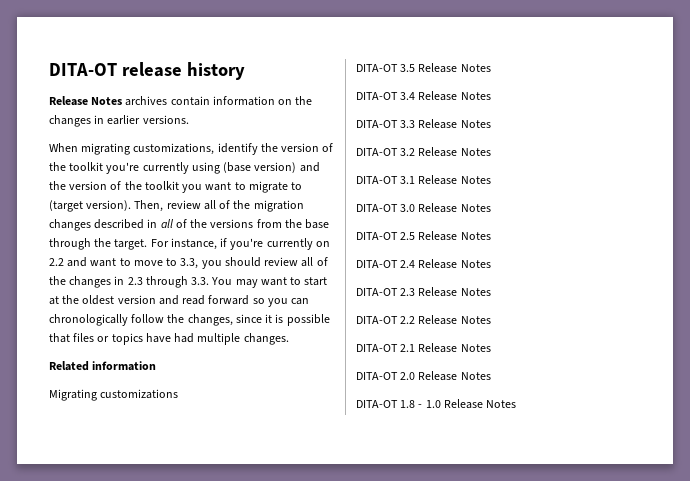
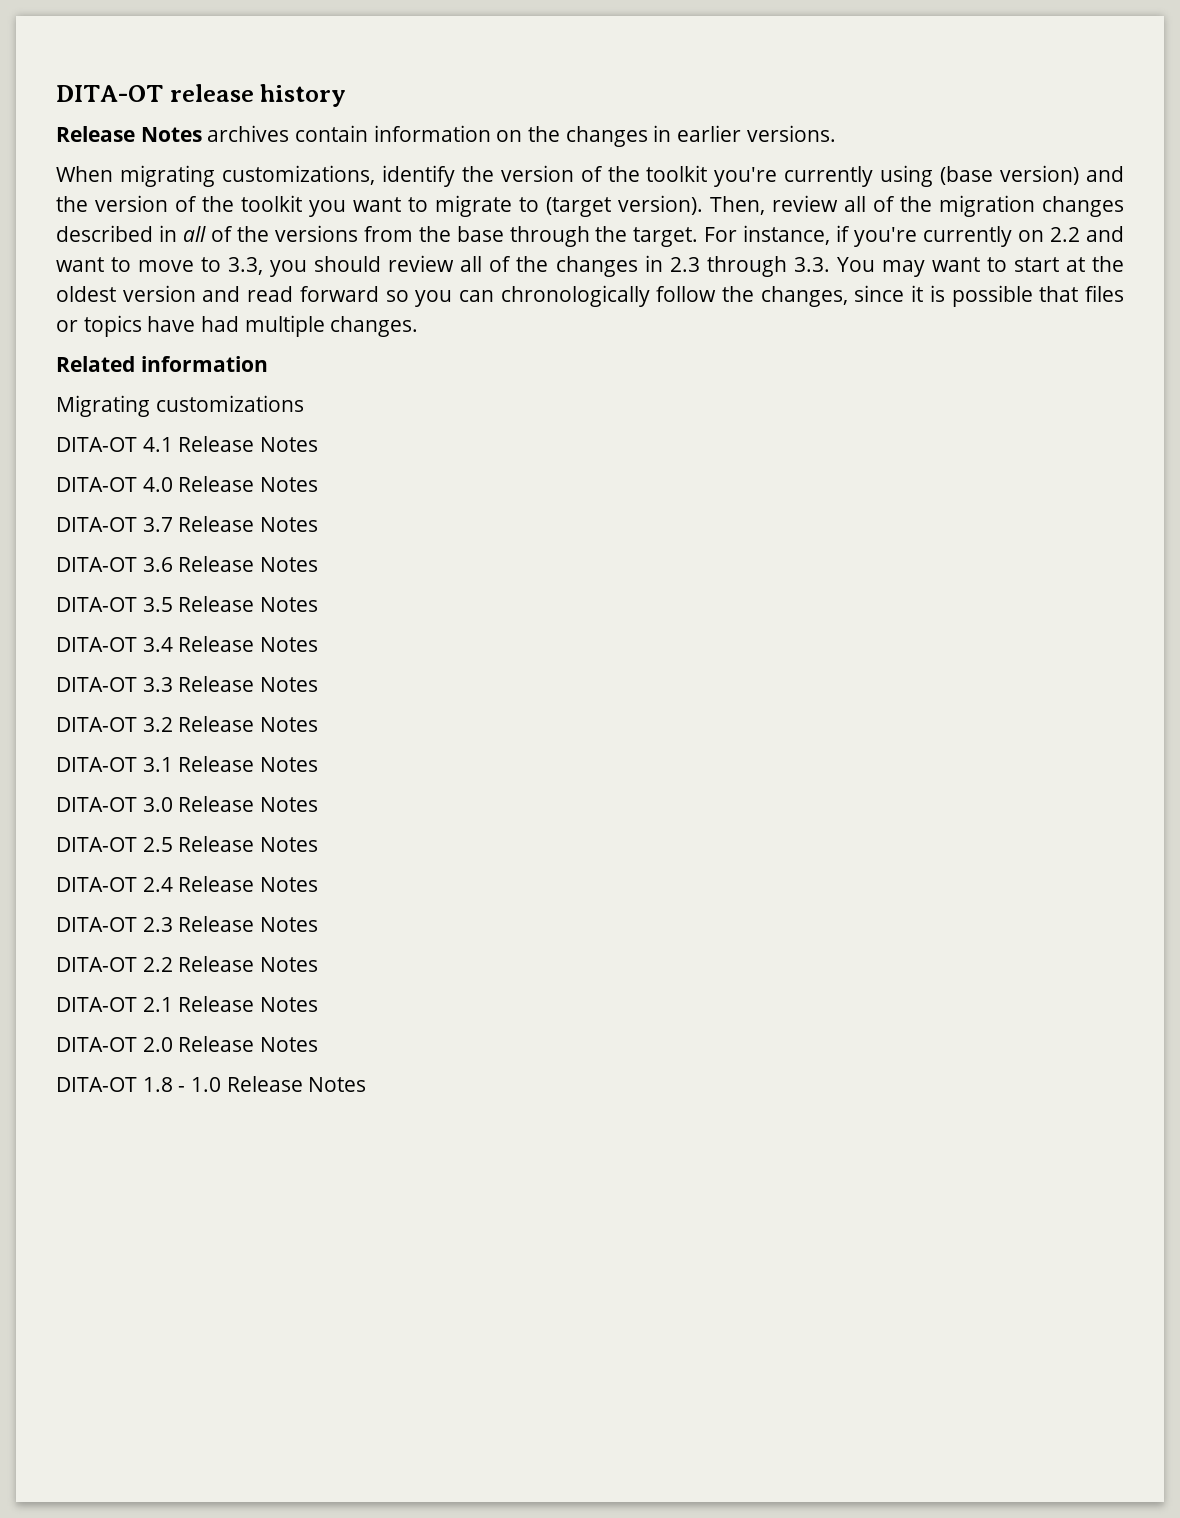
+ DITA-OT 4.1 Release Notes
+ DITA-OT 4.0 Release Notes
+ DITA-OT 3.7 Release Notes
+ DITA-OT 3.6 Release Notes

